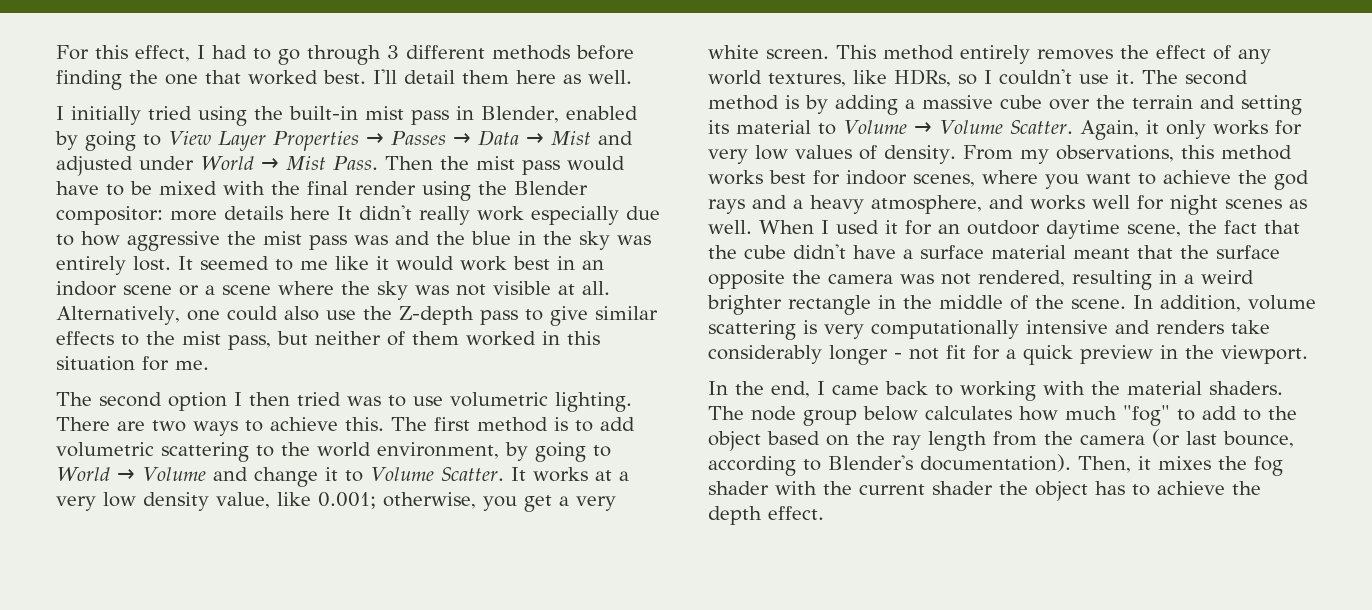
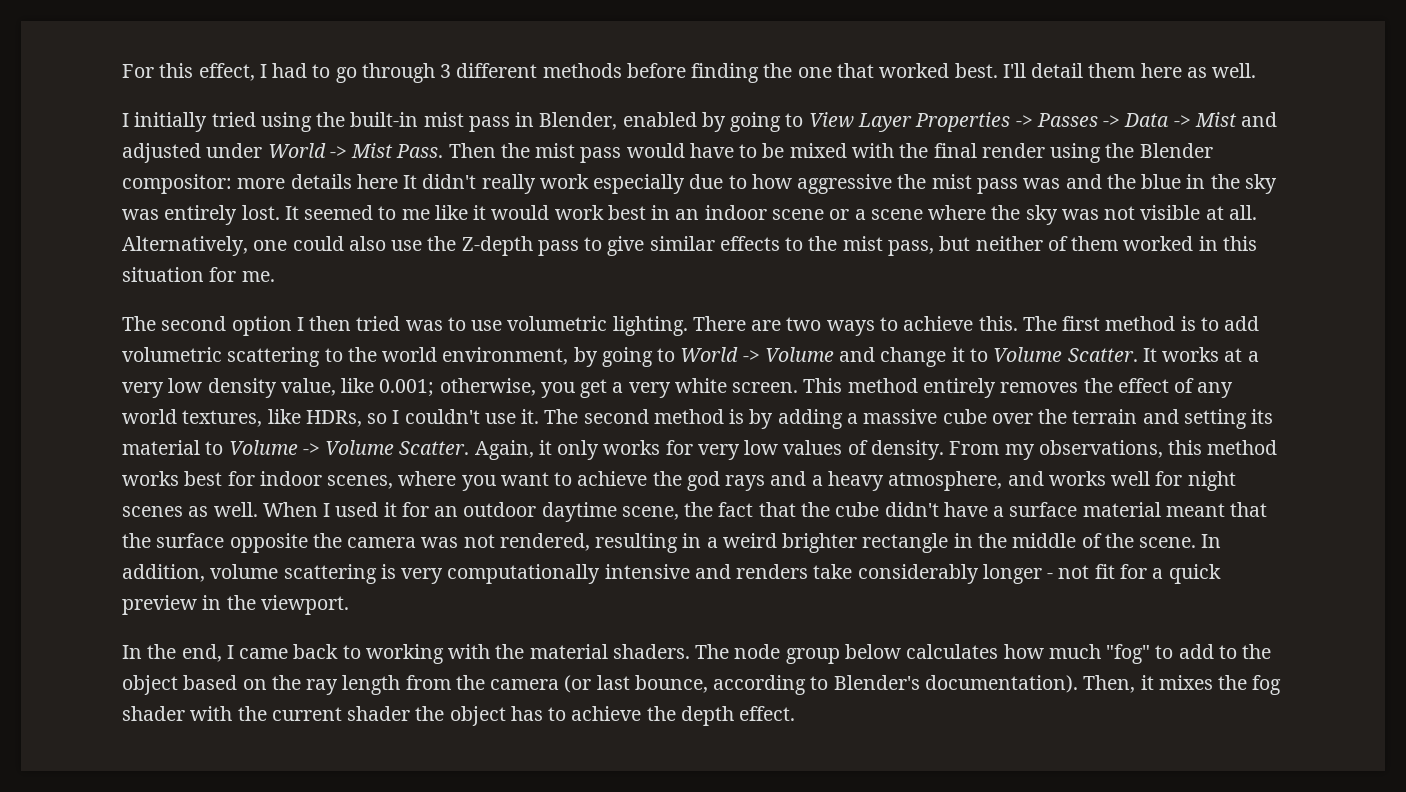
- I initially tried using the built-in mist pass in Blender, enabled by going to View Layer Properties → Passes → Data → Mist and adjusted under World → Mist Pass.
+ I initially tried using the built-in mist pass in Blender, enabled by going to View Layer Properties -> Passes -> Data -> Mist and adjusted under World -> Mist Pass.
- The first method is to add volumetric scattering to the world environment, by going to World → Volume and change it to Volume Scatter.
+ The first method is to add volumetric scattering to the world environment, by going to World -> Volume and change it to Volume Scatter.
- The second method is by adding a massive cube over the terrain and setting its material to Volume → Volume Scatter.
+ The second method is by adding a massive cube over the terrain and setting its material to Volume -> Volume Scatter.

